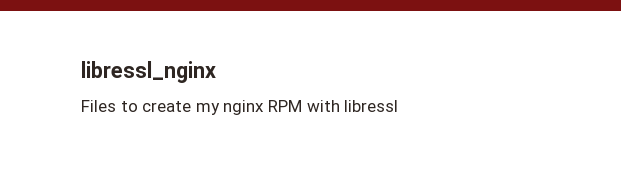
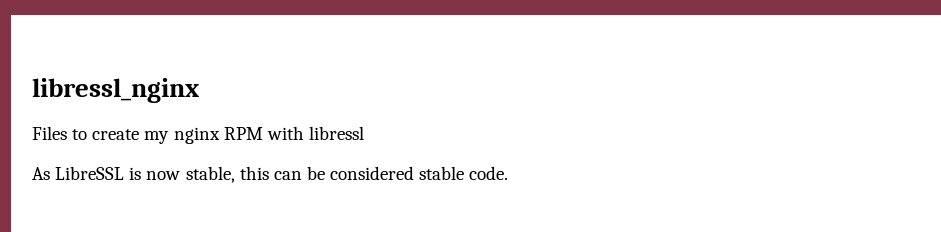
+ As LibreSSL is now stable, this can be considered stable code.

